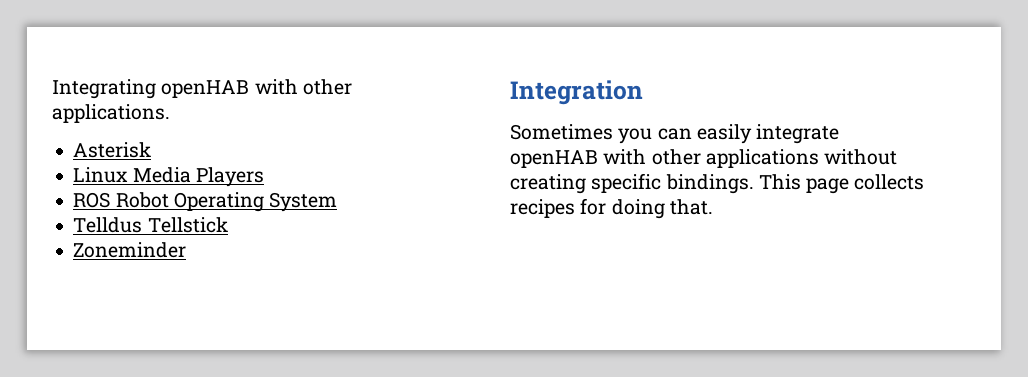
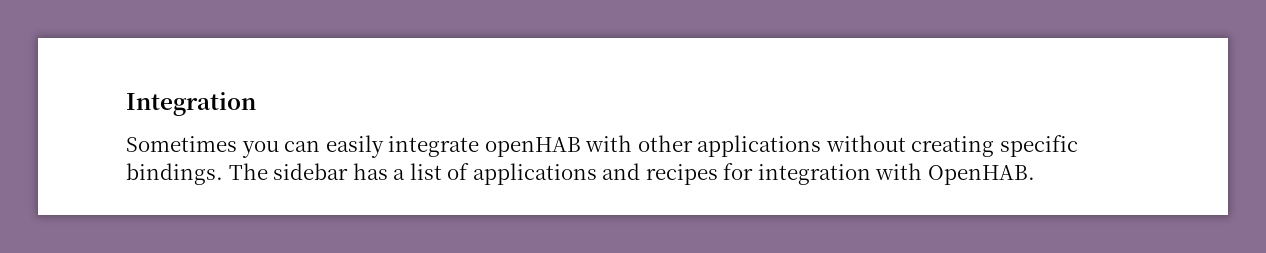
- Integrating openHAB with other applications.
- Asterisk
- Linux Media Players
- ROS Robot Operating System
- Telldus Tellstick
- Zoneminder
- This page collects recipes for doing that.
+ The sidebar has a list of applications and recipes for integration with OpenHAB.

